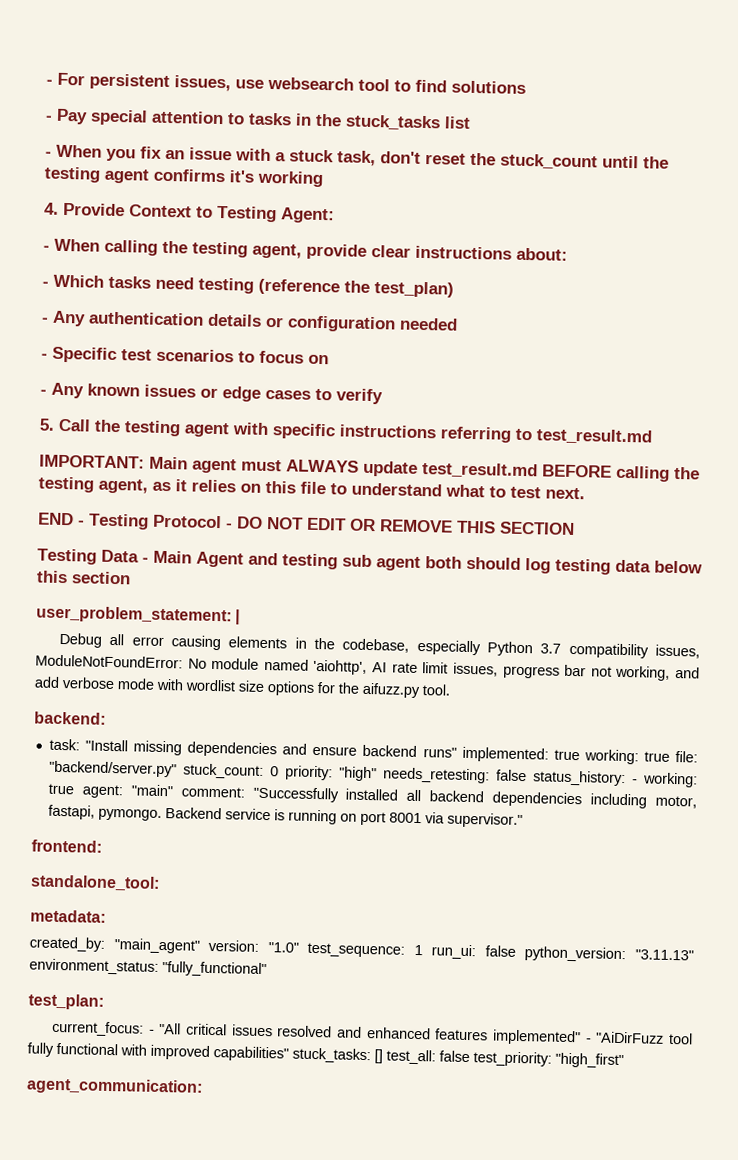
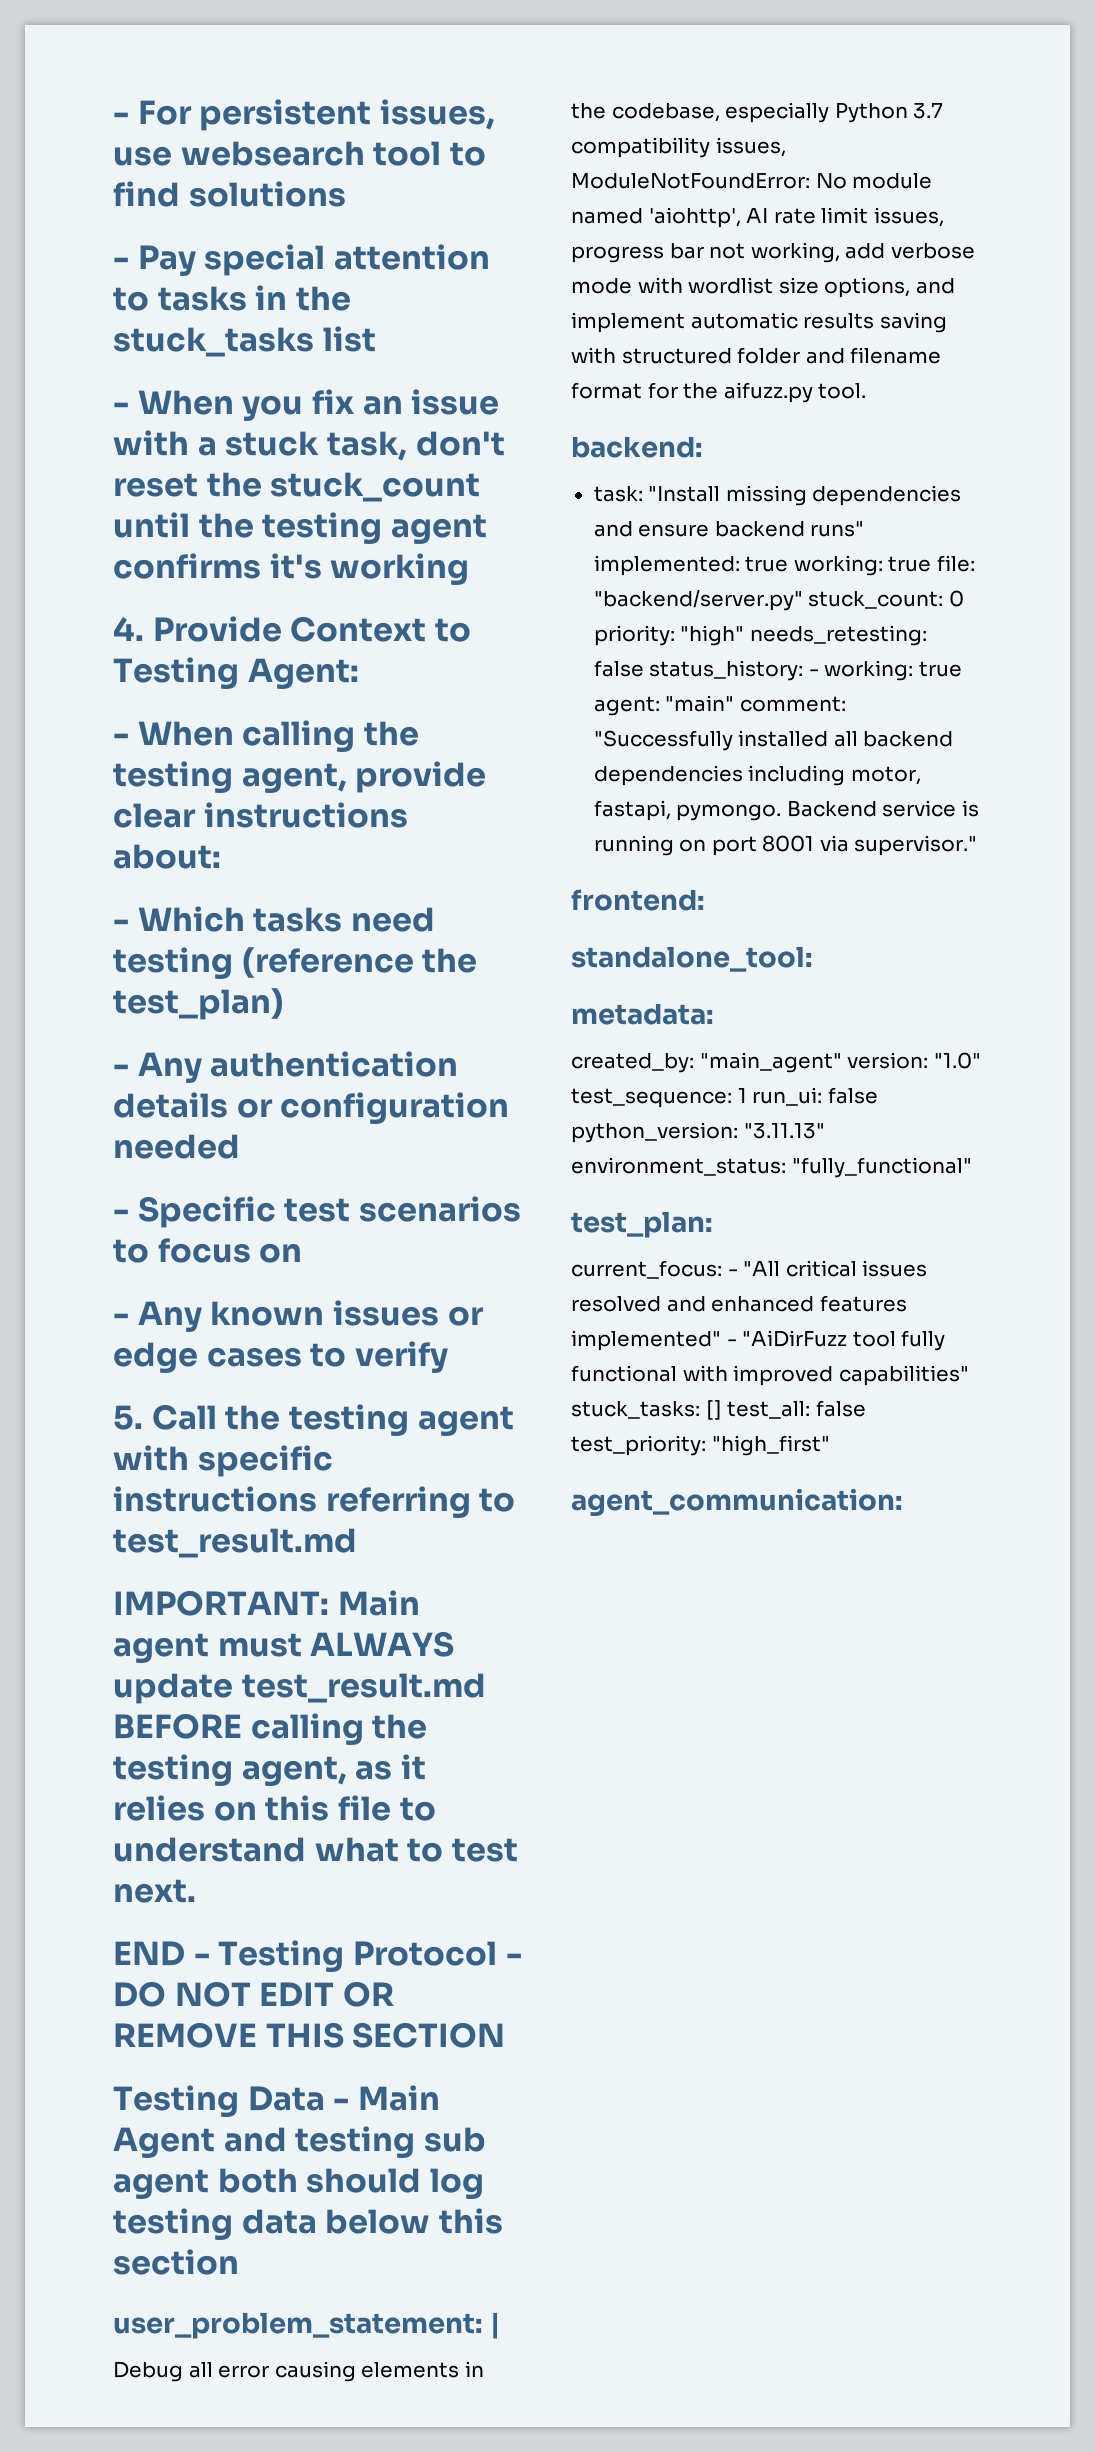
- Debug all error causing elements in the codebase, especially Python 3.7 compatibility issues, ModuleNotFoundError: No module named 'aiohttp', AI rate limit issues, progress bar not working, and add verbose mode with wordlist size options for the aifuzz.py tool.
+ Debug all error causing elements in the codebase, especially Python 3.7 compatibility issues, ModuleNotFoundError: No module named 'aiohttp', AI rate limit issues, progress bar not working, add verbose mode with wordlist size options, and implement automatic results saving with structured folder and filename format for the aifuzz.py tool.

